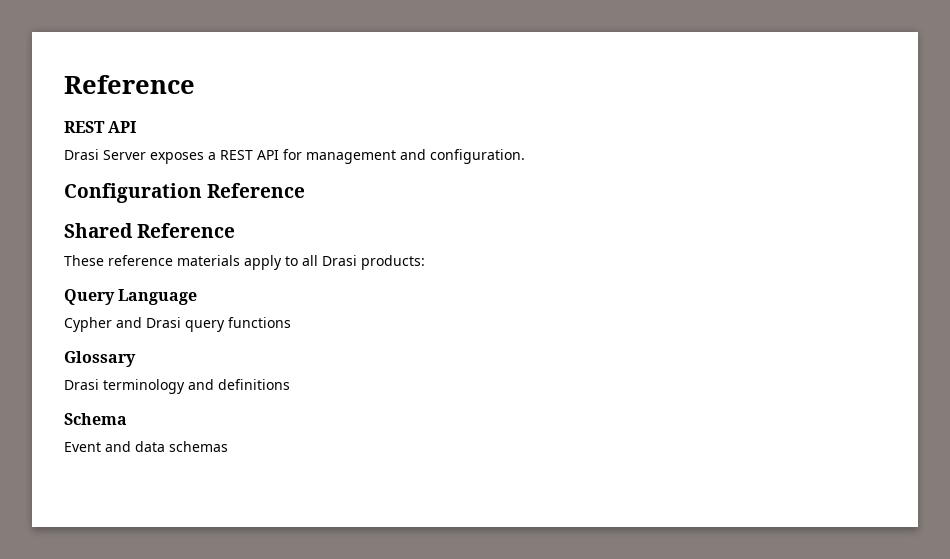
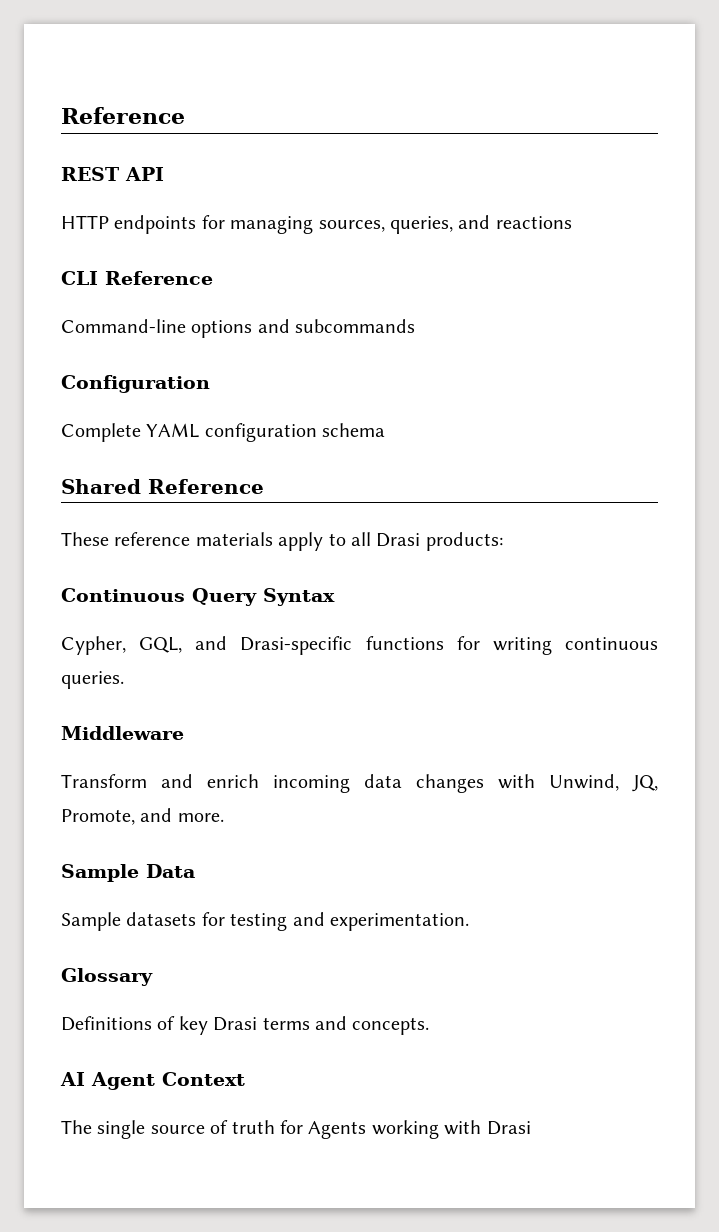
- Drasi Server exposes a REST API for management and configuration.
- Configuration Reference
+ HTTP endpoints for managing sources, queries, and reactions
+ CLI Reference
+ Command-line options and subcommands
+ Configuration
+ Complete YAML configuration schema
- Query Language
- Cypher and Drasi query functions
+ Continuous Query Syntax
+ Cypher, GQL, and Drasi-specific functions for writing continuous queries.
+ Middleware
+ Transform and enrich incoming data changes with Unwind, JQ, Promote, and more.
+ Sample Data
+ Sample datasets for testing and experimentation.
  Glossary
- Drasi terminology and definitions
- Schema
- Event and data schemas
+ Definitions of key Drasi terms and concepts.
+ AI Agent Context
+ The single source of truth for Agents working with Drasi

